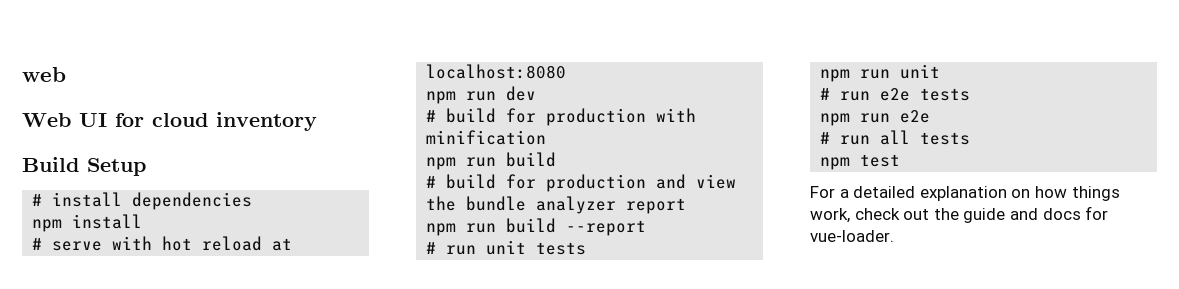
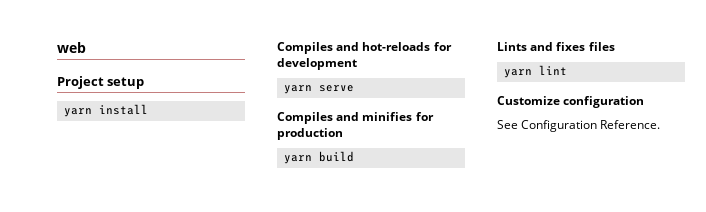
- Web UI for cloud inventory
- Build Setup
- # install dependencies
- npm install
- # serve with hot reload at localhost:8080
- npm run dev
- # build for production with minification
- npm run build
- # build for production and view the bundle analyzer report
- npm run build --report
- # run unit tests
- npm run unit
- # run e2e tests
- npm run e2e
- # run all tests
- npm test
- For a detailed explanation on how things work, check out the guide and docs for vue-loader.
+ Project setup
+ yarn install
+ Compiles and hot-reloads for development
+ yarn serve
+ Compiles and minifies for production
+ yarn build
+ Lints and fixes files
+ yarn lint
+ Customize configuration
+ See Configuration Reference.

